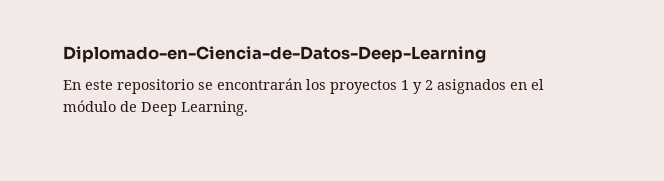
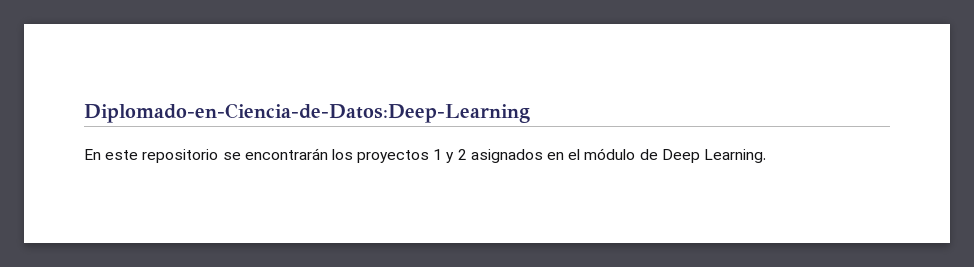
- Diplomado-en-Ciencia-de-Datos-Deep-Learning
+ Diplomado-en-Ciencia-de-Datos:Deep-Learning

